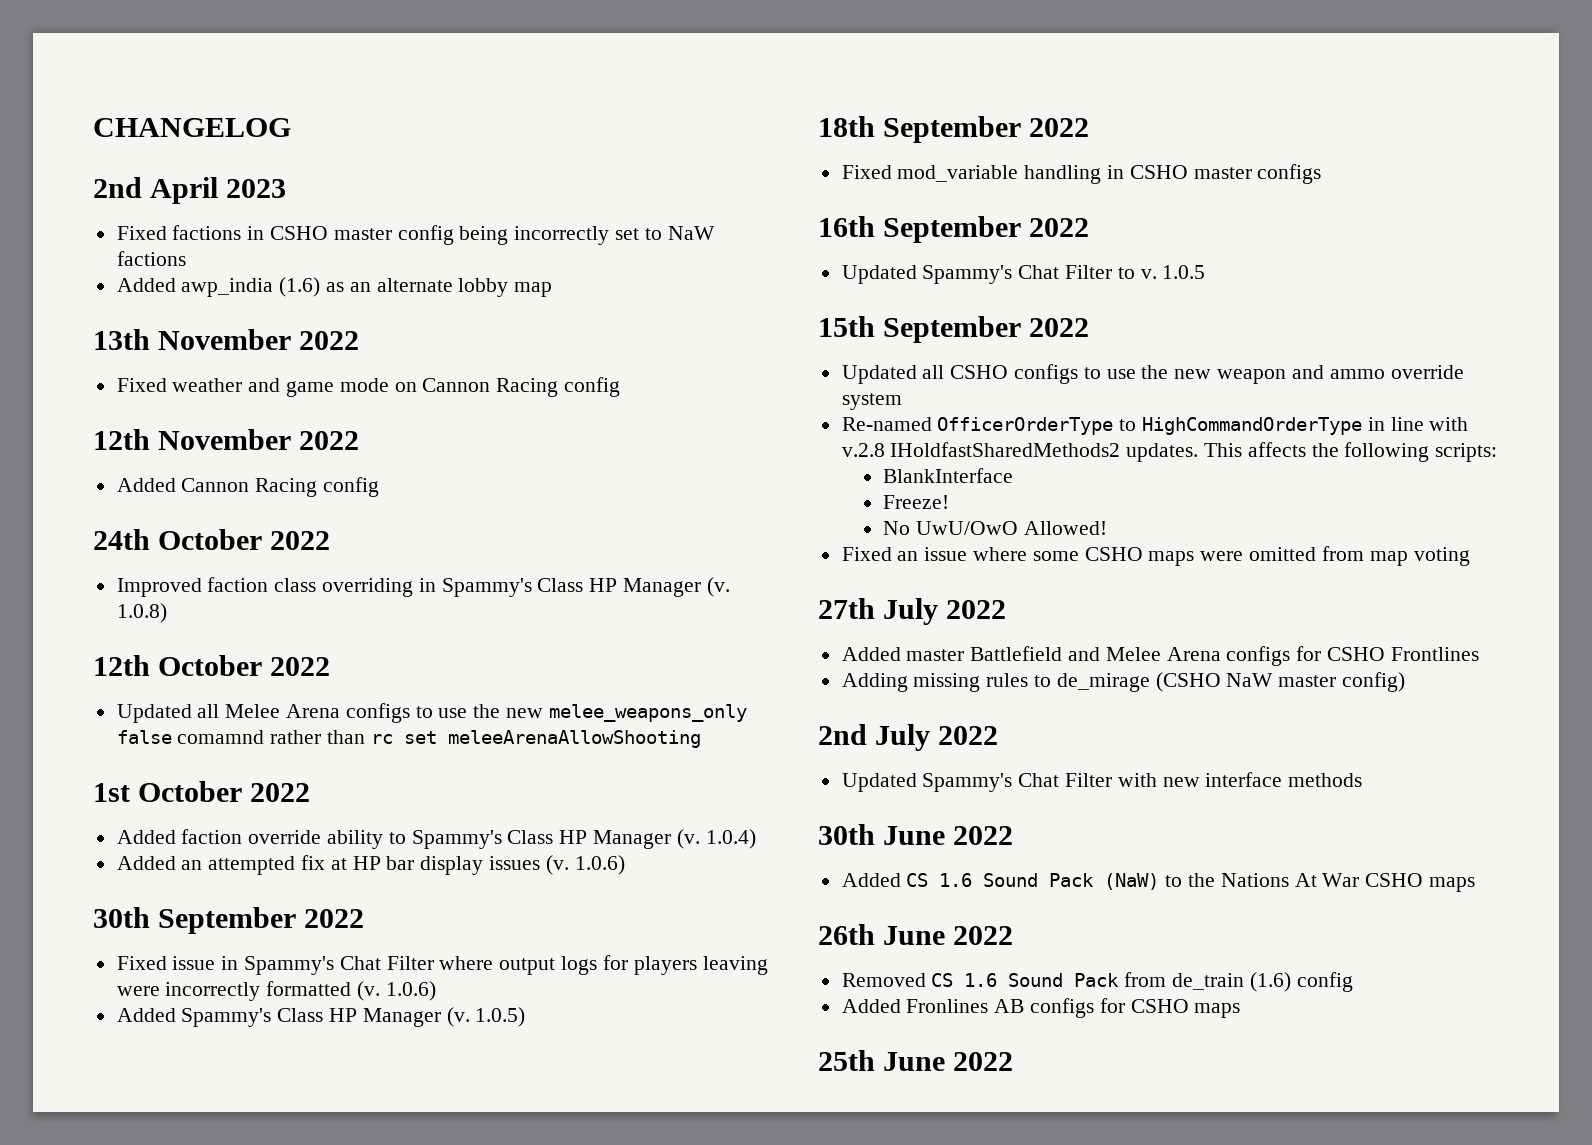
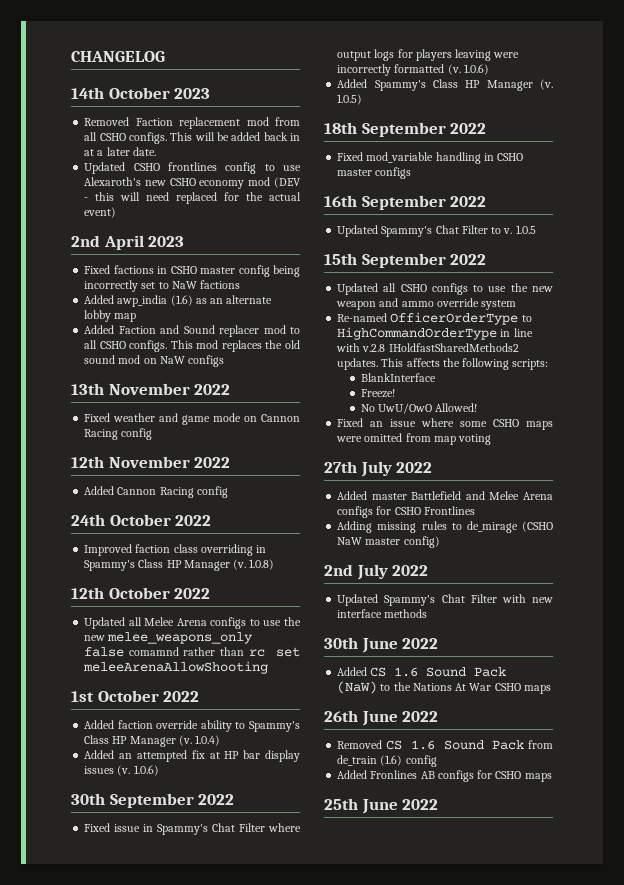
+ 14th October 2023
+ Removed Faction replacement mod from all CSHO configs. This will be added back in at a later date.
+ Updated CSHO frontlines config to use Alexaroth's new CSHO economy mod (DEV - this will need replaced for the actual event)
+ Added Faction and Sound replacer mod to all CSHO configs. This mod replaces the old sound mod on NaW configs

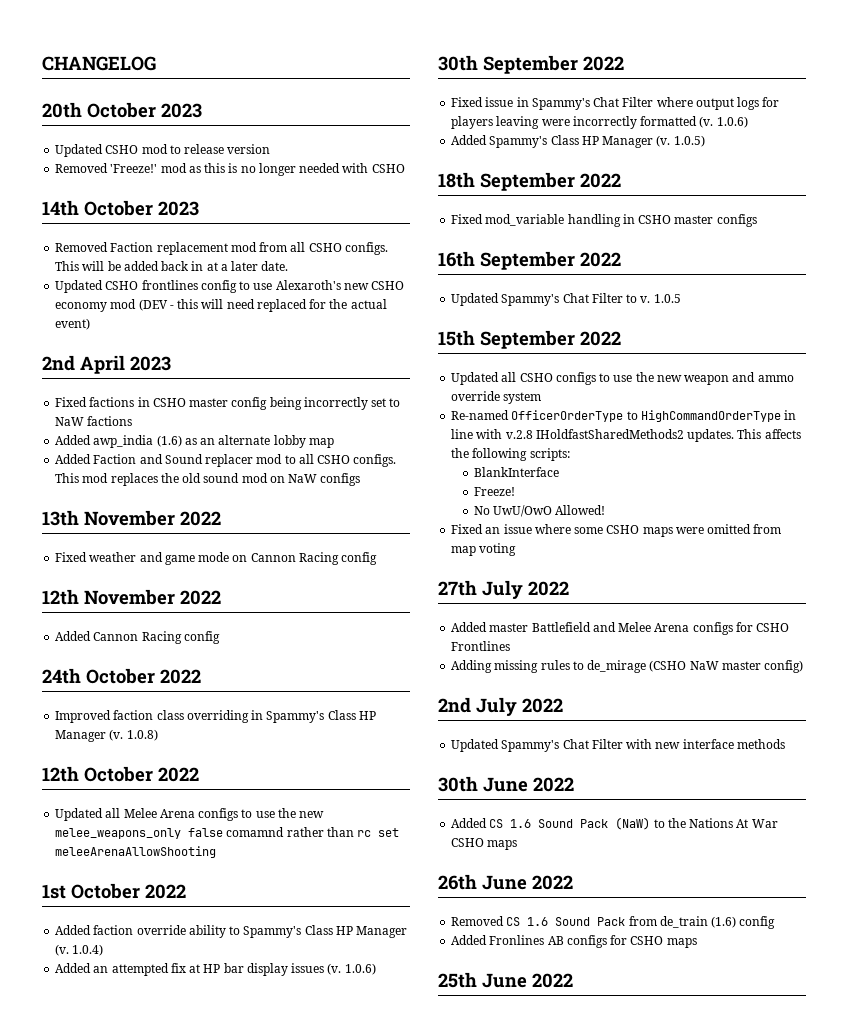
+ 20th October 2023
+ Updated CSHO mod to release version
+ Removed 'Freeze!' mod as this is no longer needed with CSHO

